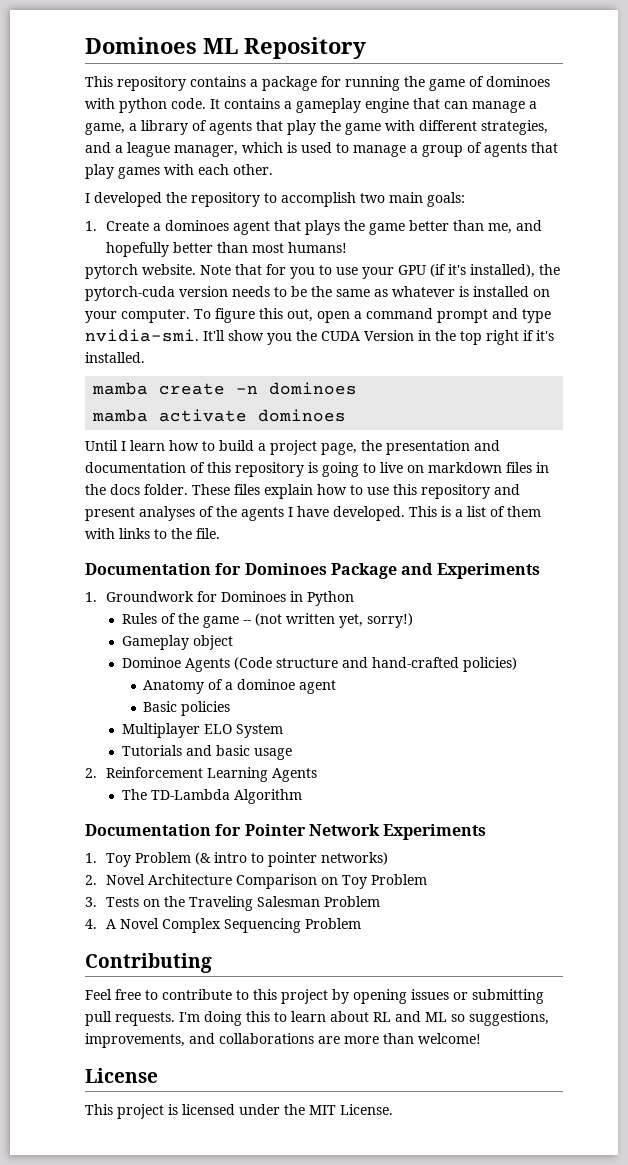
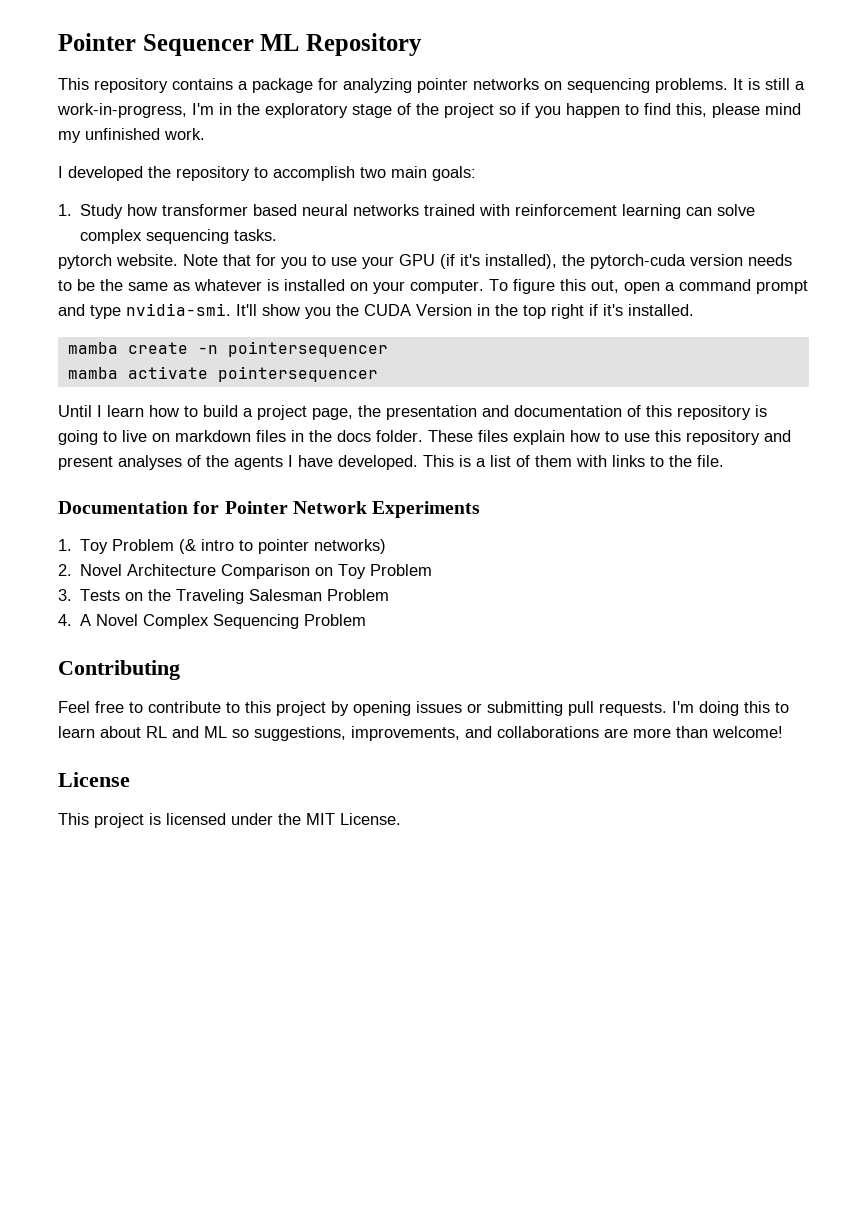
- Dominoes ML Repository
+ Pointer Sequencer ML Repository
- This repository contains a package for running the game of dominoes with python code. It contains a gameplay engine that can manage a game, a library of agents that play the game with different strategies, and a league manager, which is used to manage a group of agents that play games with each other.
+ This repository contains a package for analyzing pointer networks on sequencing problems. It is still a work-in-progress, I'm in the exploratory stage of the project so if you happen to find this, please mind my unfinished work.
- 1. Create a dominoes agent that plays the game better than me, and hopefully better than most humans!
+ 1. Study how transformer based neural networks trained with reinforcement learning can solve complex sequencing tasks.
- mamba create -n dominoes
+ mamba create -n pointersequencer
- mamba activate dominoes
+ mamba activate pointersequencer
- Documentation for Dominoes Package and Experiments
- 1. Groundwork for Dominoes in Python
- Rules of the game -- (not written yet, sorry!)
- Gameplay object
- Dominoe Agents (Code structure and hand-crafted policies)
- Anatomy of a dominoe agent
- Basic policies
- Multiplayer ELO System
- Tutorials and basic usage
- 2. Reinforcement Learning Agents
- The TD-Lambda Algorithm

